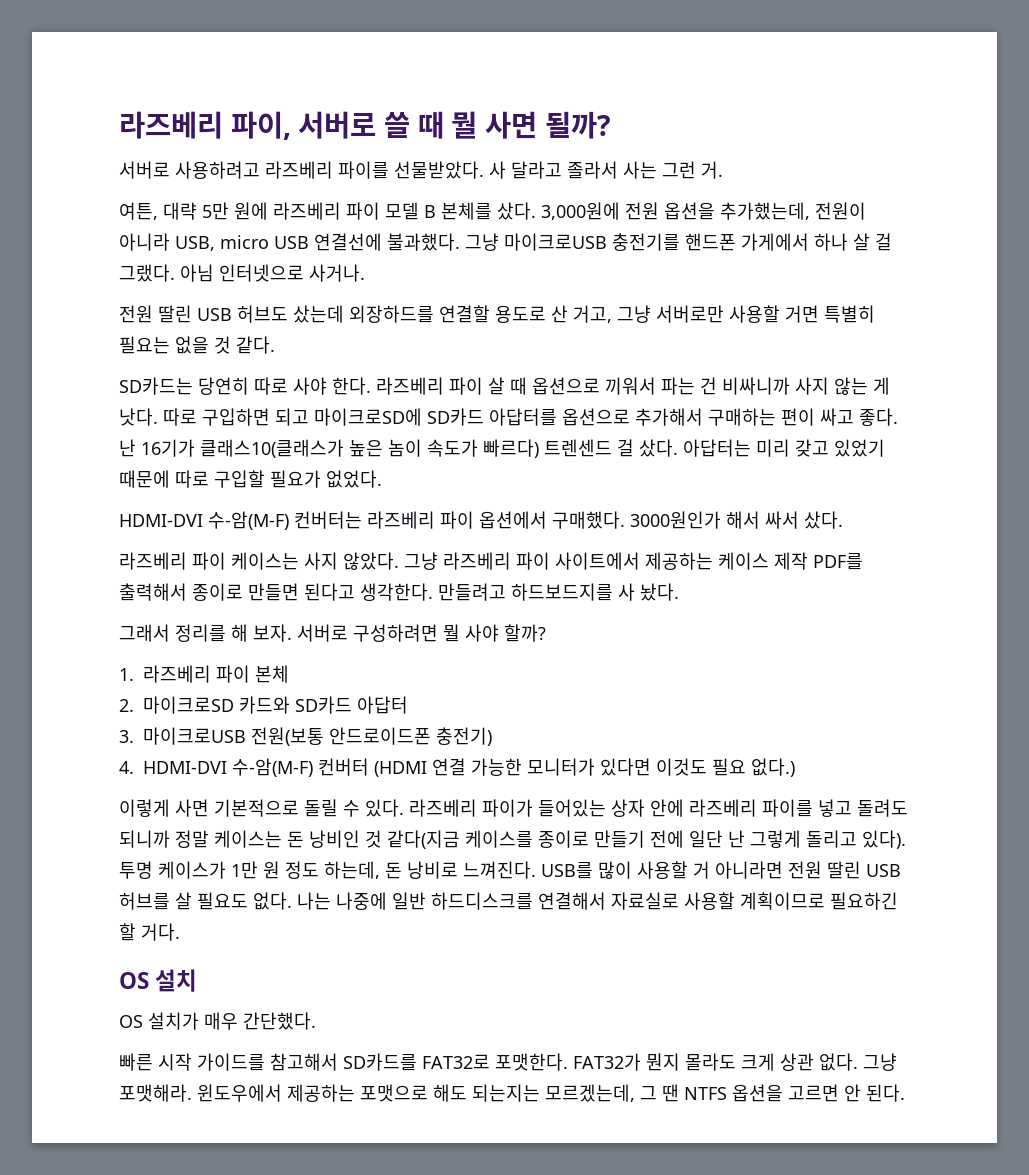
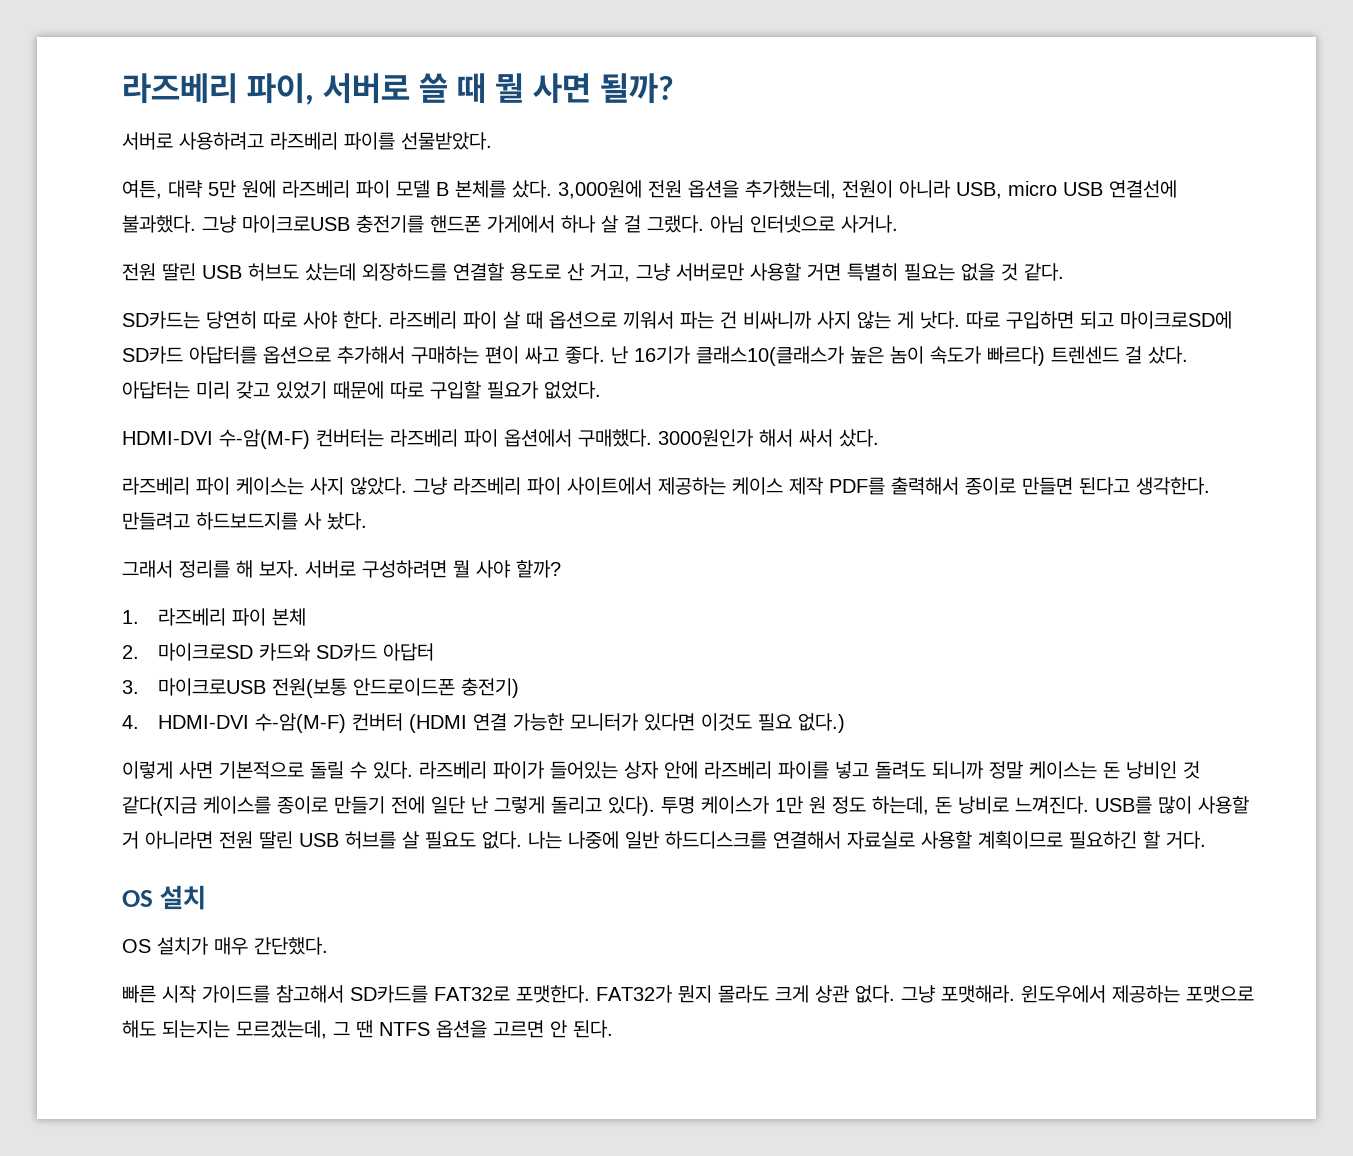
- 사 달라고 졸라서 사는 그런 거.

